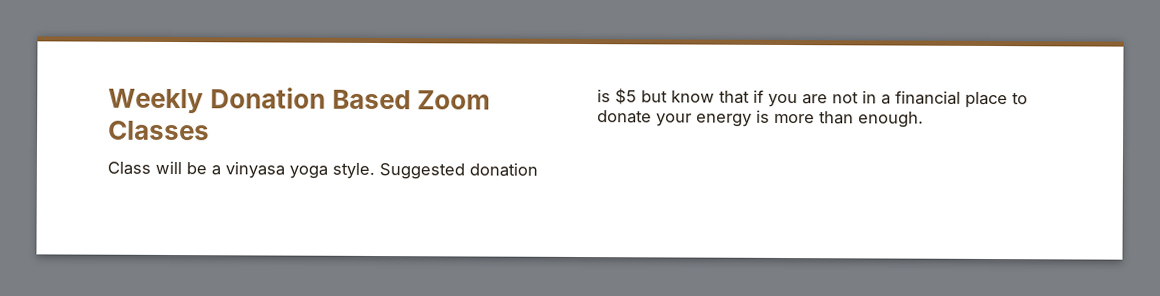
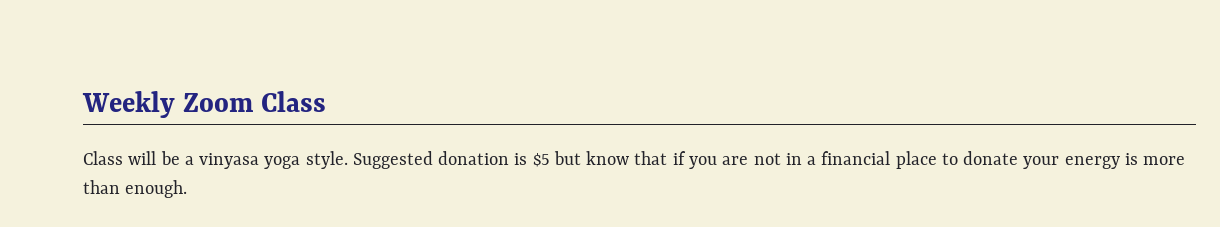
- Weekly Donation Based Zoom Classes
+ Weekly Zoom Class

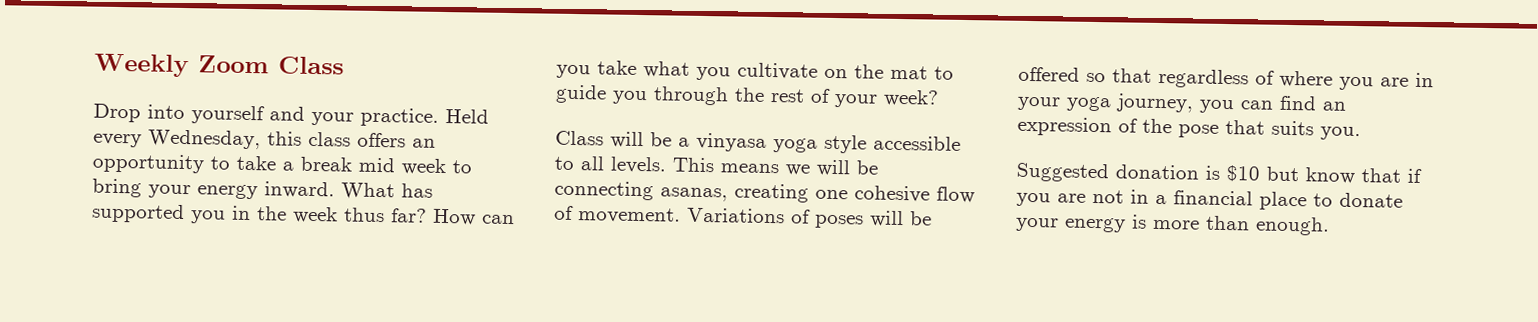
+ Drop into yourself and your practice. Held every Wednesday, this class offers an opportunity to take a break mid week to bring your energy inward. What has supported you in the week thus far? How can you take what you cultivate on the mat to guide you through the rest of your week?
- Class will be a vinyasa yoga style. Suggested donation is $5 but know that if you are not in a financial place to donate your energy is more than enough.
+ Class will be a vinyasa yoga style accessible to all levels. This means we will be connecting asanas, creating one cohesive flow of movement. Variations of poses will be offered so that regardless of where you are in your yoga journey, you can find an expression of the pose that suits you.
+ Suggested donation is $10 but know that if you are not in a financial place to donate your energy is more than enough.

